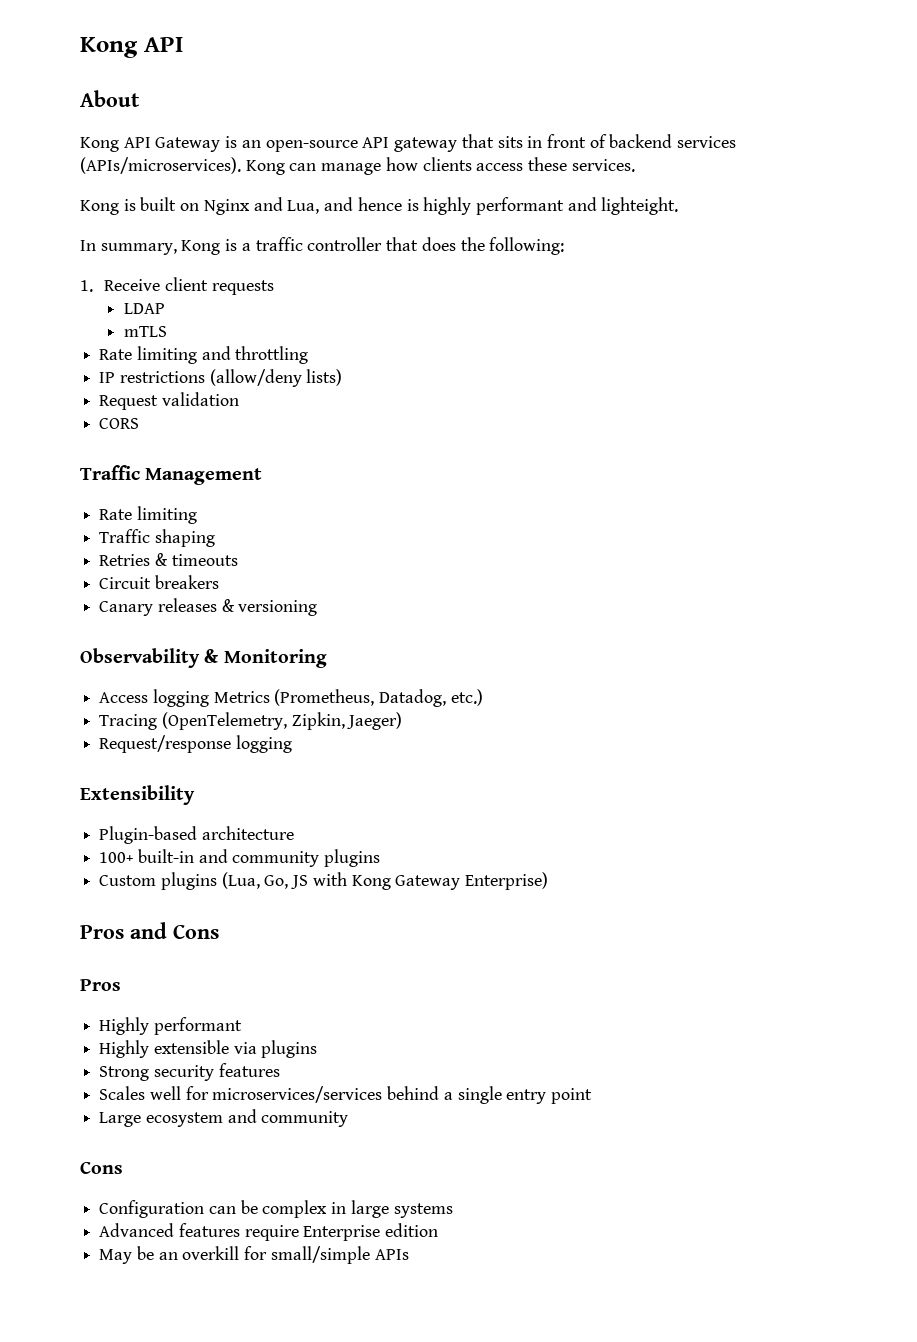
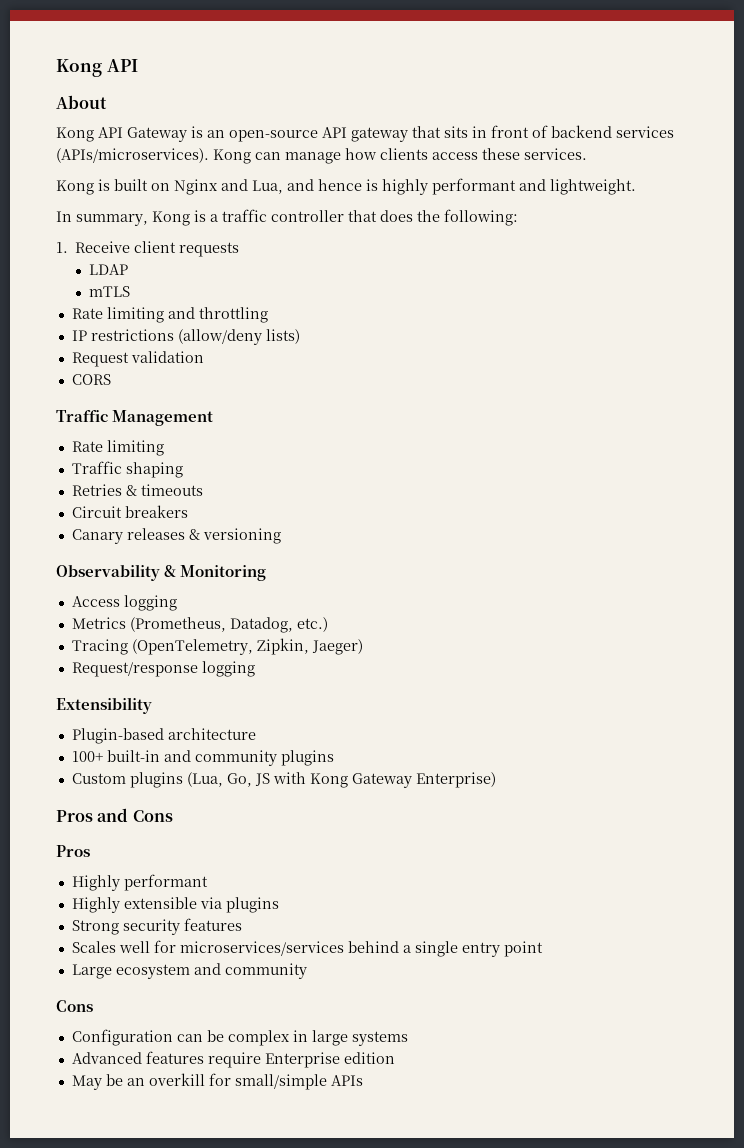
- Kong is built on Nginx and Lua, and hence is highly performant and lighteight.
+ Kong is built on Nginx and Lua, and hence is highly performant and lightweight.
- Access logging Metrics (Prometheus, Datadog, etc.)
+ Access logging
+ Metrics (Prometheus, Datadog, etc.)

